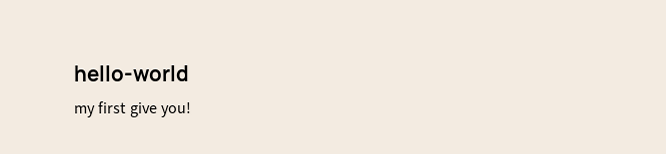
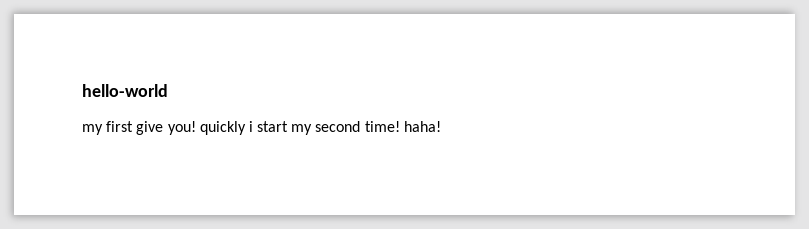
- my first give you!
+ my first give you! quickly i start my second time! haha!

